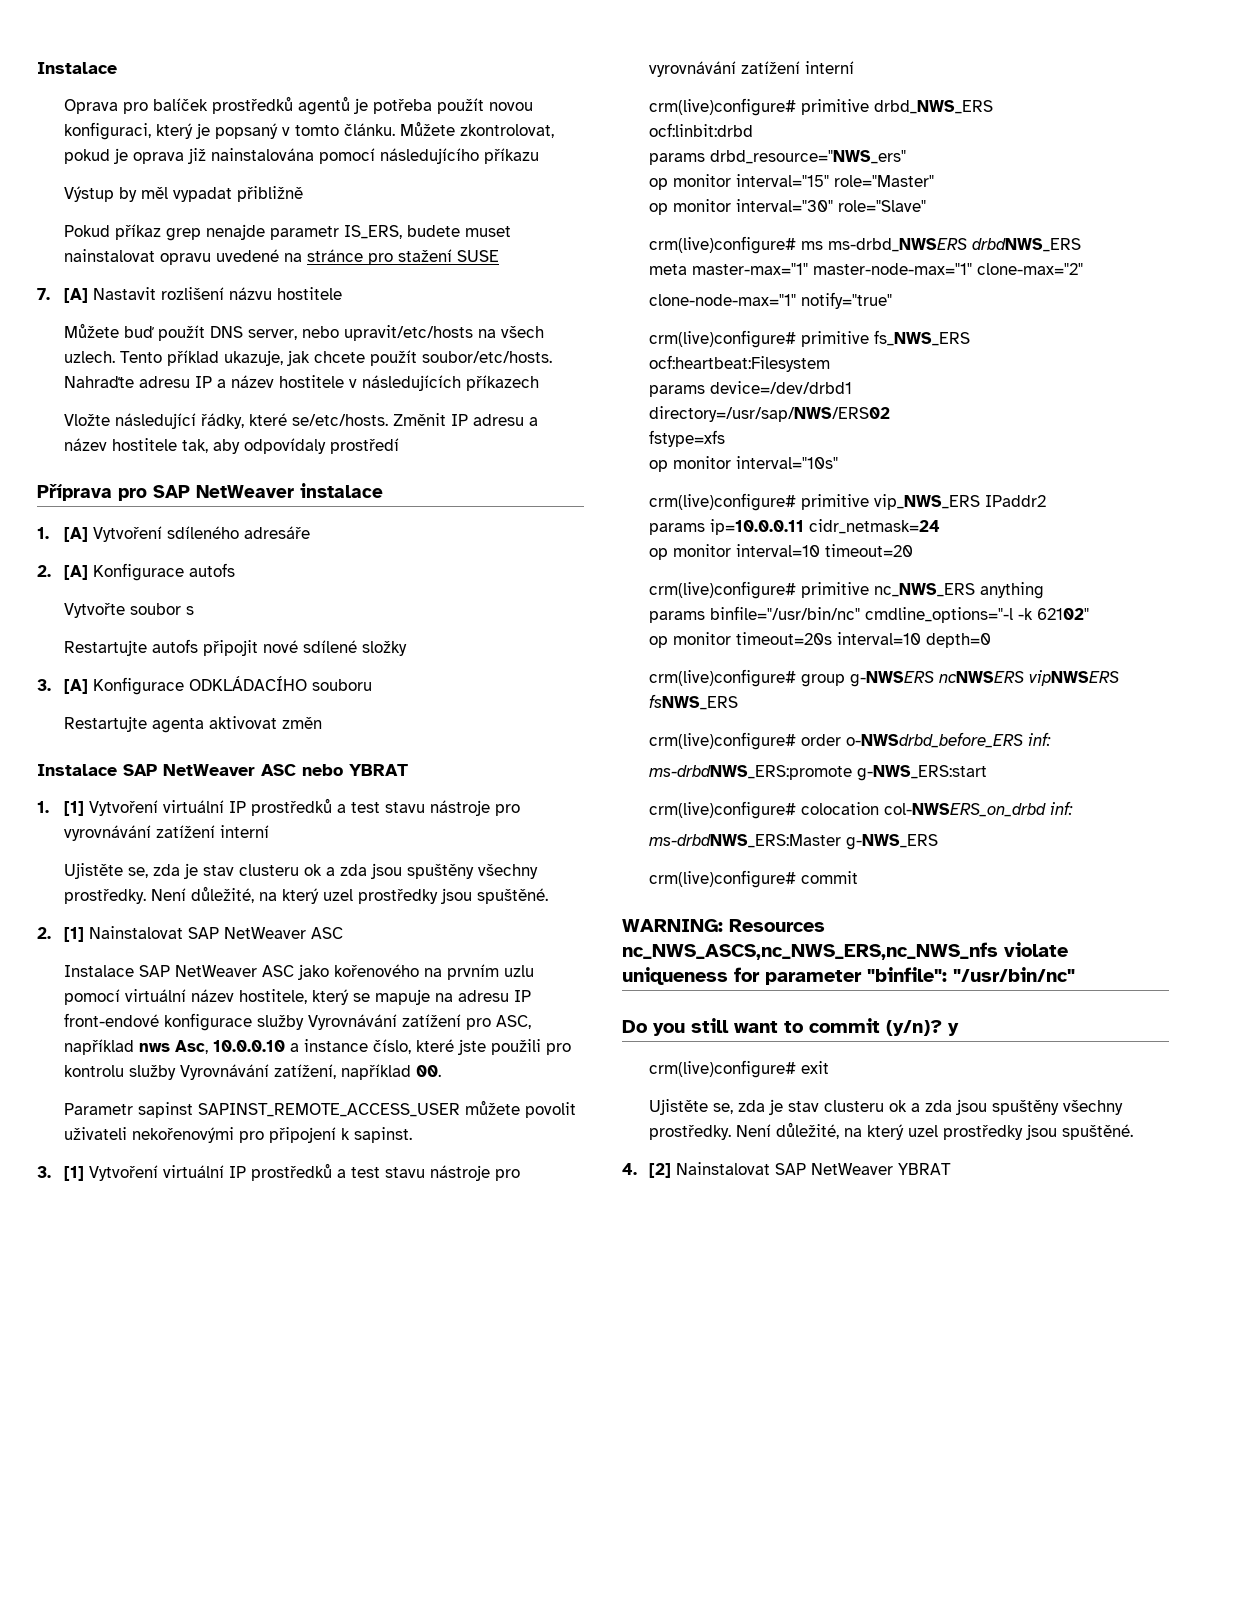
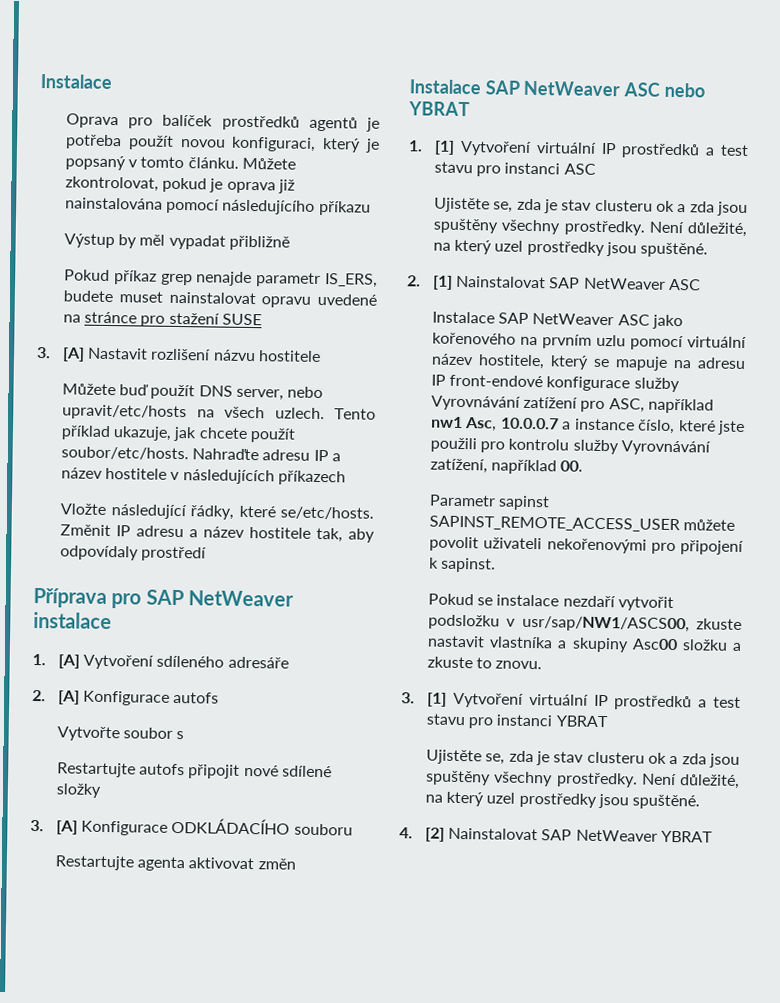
- 7. [A] Nastavit rozlišení názvu hostitele
+ 3. [A] Nastavit rozlišení názvu hostitele
- 1. [1] Vytvoření virtuální IP prostředků a test stavu nástroje pro vyrovnávání zatížení interní
+ 1. [1] Vytvoření virtuální IP prostředků a test stavu pro instanci ASC
- Instalace SAP NetWeaver ASC jako kořenového na prvním uzlu pomocí virtuální název hostitele, který se mapuje na adresu IP front-endové konfigurace služby Vyrovnávání zatížení pro ASC, například nws Asc, 10.0.0.10 a instance číslo, které jste použili pro kontrolu služby Vyrovnávání zatížení, například 00.
+ Instalace SAP NetWeaver ASC jako kořenového na prvním uzlu pomocí virtuální název hostitele, který se mapuje na adresu IP front-endové konfigurace služby Vyrovnávání zatížení pro ASC, například nw1 Asc, 10.0.0.7 a instance číslo, které jste použili pro kontrolu služby Vyrovnávání zatížení, například 00.
+ Pokud se instalace nezdaří vytvořit podsložku v usr/sap/NW1/ASCS00, zkuste nastavit vlastníka a skupiny Asc00 složku a zkuste to znovu.
- 3. [1] Vytvoření virtuální IP prostředků a test stavu nástroje pro vyrovnávání zatížení interní
- crm(live)configure# primitive drbd_NWS_ERS
- ocf:linbit:drbd
- params drbd_resource="NWS_ers"
- op monitor interval="15" role="Master"
- op monitor interval="30" role="Slave"
- crm(live)configure# ms ms-drbd_NWSERS drbdNWS_ERS
- meta master-max="1" master-node-max="1" clone-max="2"
- clone-node-max="1" notify="true"
- crm(live)configure# primitive fs_NWS_ERS
- ocf:heartbeat:Filesystem
- params device=/dev/drbd1
- directory=/usr/sap/NWS/ERS02
- fstype=xfs
- op monitor interval="10s"
- crm(live)configure# primitive vip_NWS_ERS IPaddr2
- params ip=10.0.0.11 cidr_netmask=24
- op monitor interval=10 timeout=20
- crm(live)configure# primitive nc_NWS_ERS anything
- params binfile="/usr/bin/nc" cmdline_options="-l -k 62102"
- op monitor timeout=20s interval=10 depth=0
- crm(live)configure# group g-NWSERS ncNWSERS vipNWSERS fsNWS_ERS
- crm(live)configure# order o-NWSdrbd_before_ERS inf:
- ms-drbdNWS_ERS:promote g-NWS_ERS:start
- crm(live)configure# colocation col-NWSERS_on_drbd inf:
- ms-drbdNWS_ERS:Master g-NWS_ERS
- crm(live)configure# commit
- WARNING: Resources nc_NWS_ASCS,nc_NWS_ERS,nc_NWS_nfs violate uniqueness for parameter "binfile": "/usr/bin/nc"
- Do you still want to commit (y/n)? y
- crm(live)configure# exit
+ 3. [1] Vytvoření virtuální IP prostředků a test stavu pro instanci YBRAT

